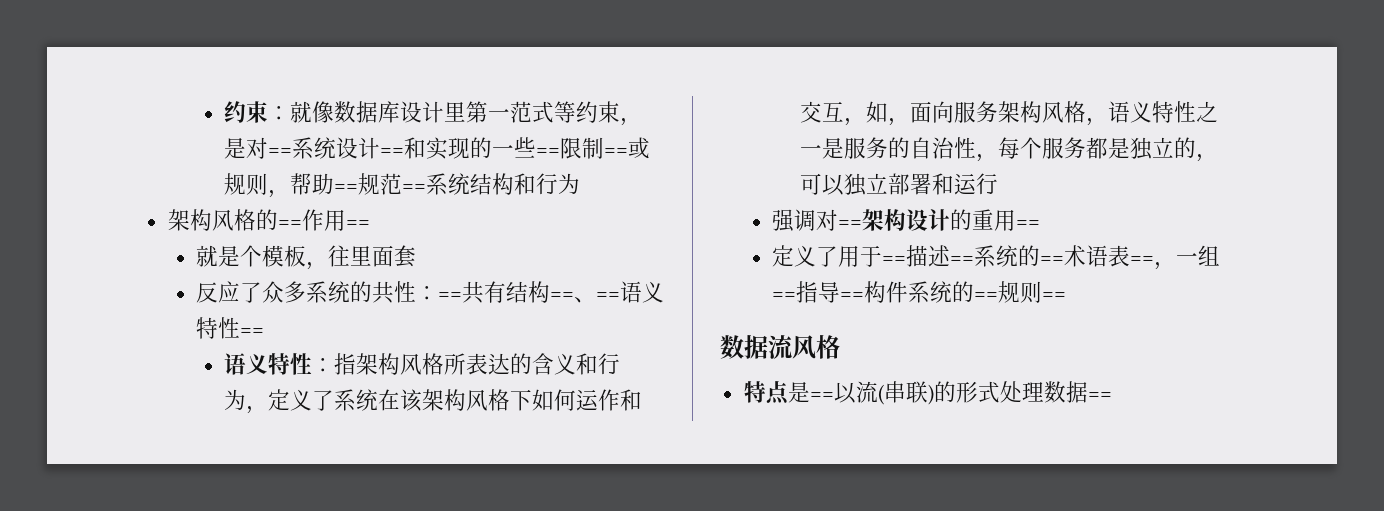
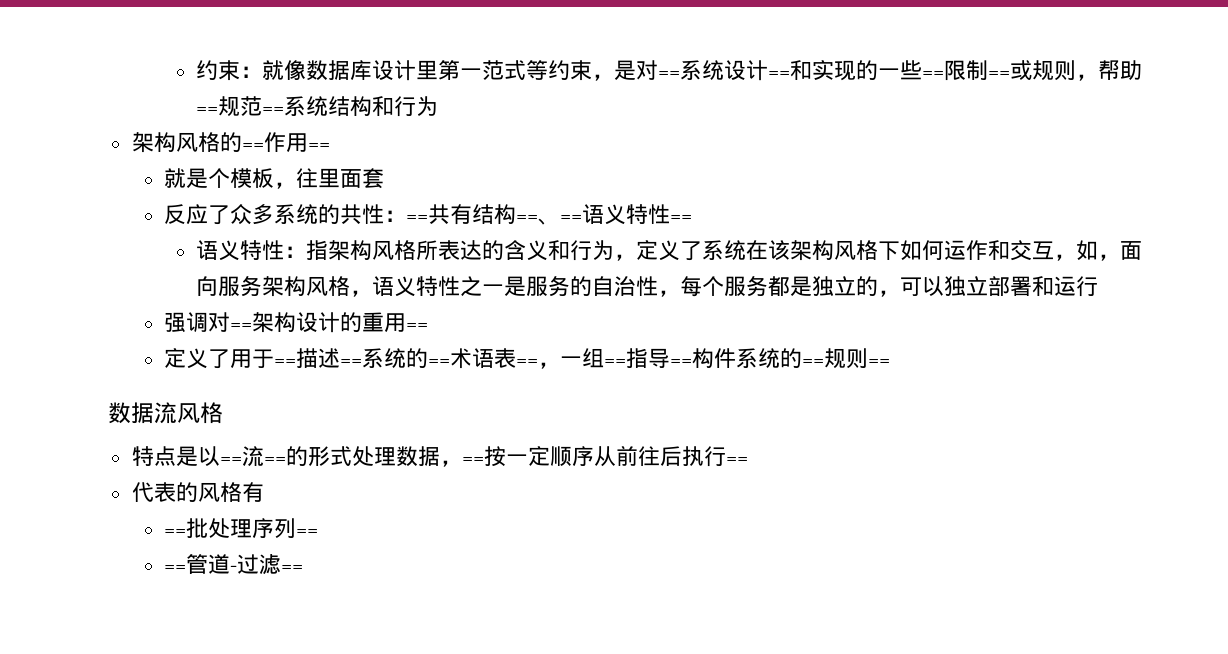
- 特点是==以流(串联)的形式处理数据==
+ 特点是以==流==的形式处理数据，==按一定顺序从前往后执行==
+ 代表的风格有
+ ==批处理序列==
+ ==管道-过滤==

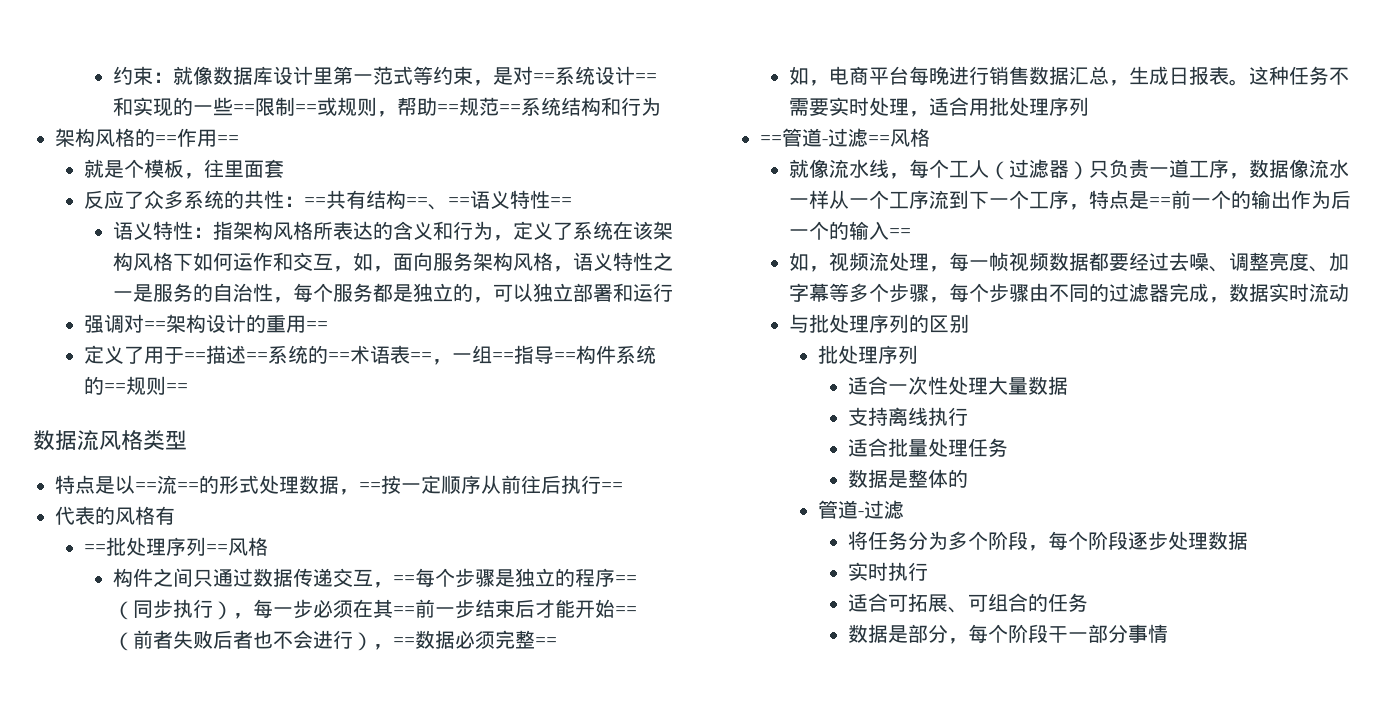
- 数据流风格
+ 数据流风格类型
- ==批处理序列==
+ ==批处理序列==风格
+ 构件之间只通过数据传递交互，==每个步骤是独立的程序==（同步执行），每一步必须在其==前一步结束后才能开始==（前者失败后者也不会进行），==数据必须完整==
+ 如，电商平台每晚进行销售数据汇总，生成日报表。这种任务不需要实时处理，适合用批处理序列
- ==管道-过滤==
+ ==管道-过滤==风格
+ 就像流水线，每个工人（过滤器）只负责一道工序，数据像流水一样从一个工序流到下一个工序，特点是==前一个的输出作为后一个的输入==
+ 如，视频流处理，每一帧视频数据都要经过去噪、调整亮度、加字幕等多个步骤，每个步骤由不同的过滤器完成，数据实时流动
+ 与批处理序列的区别
+ 批处理序列
+ 适合一次性处理大量数据
+ 支持离线执行
+ 适合批量处理任务
+ 数据是整体的
+ 管道-过滤
+ 将任务分为多个阶段，每个阶段逐步处理数据
+ 实时执行
+ 适合可拓展、可组合的任务
+ 数据是部分，每个阶段干一部分事情

